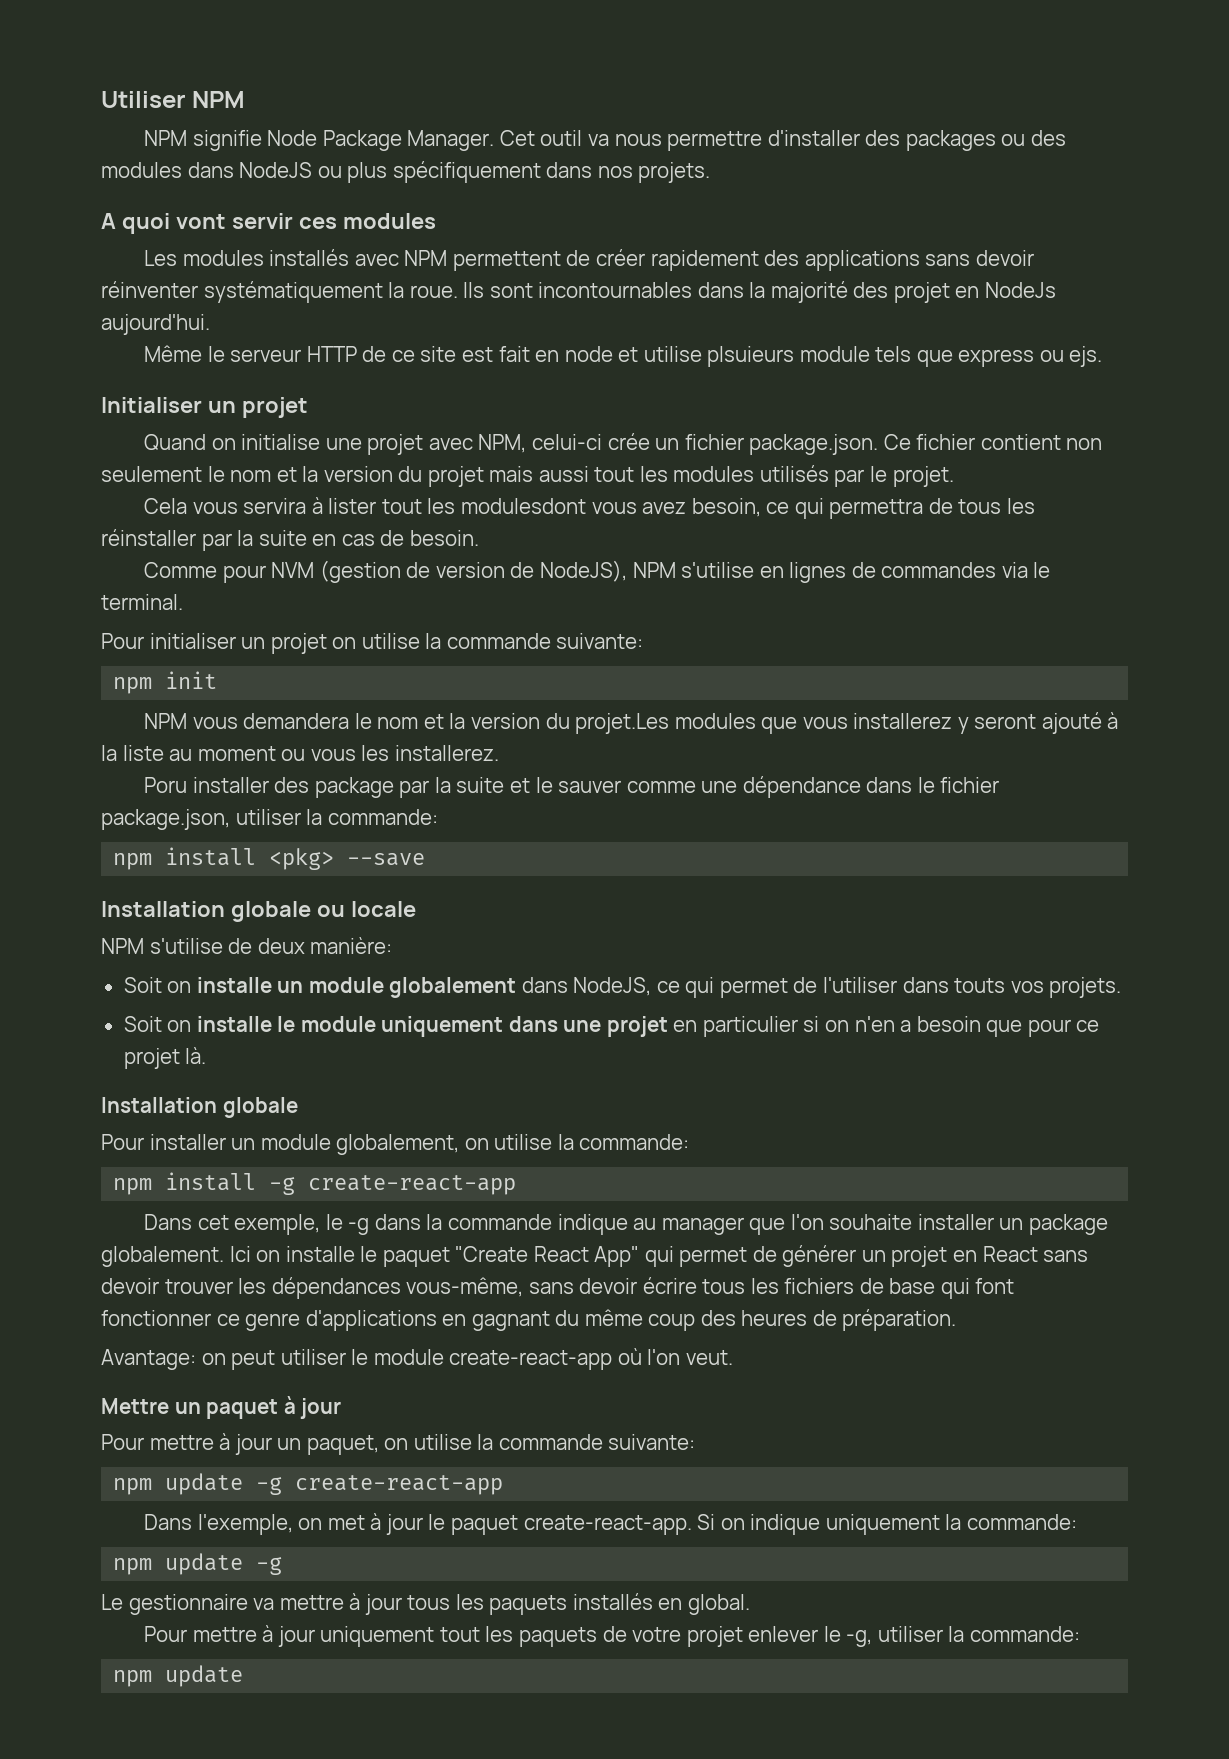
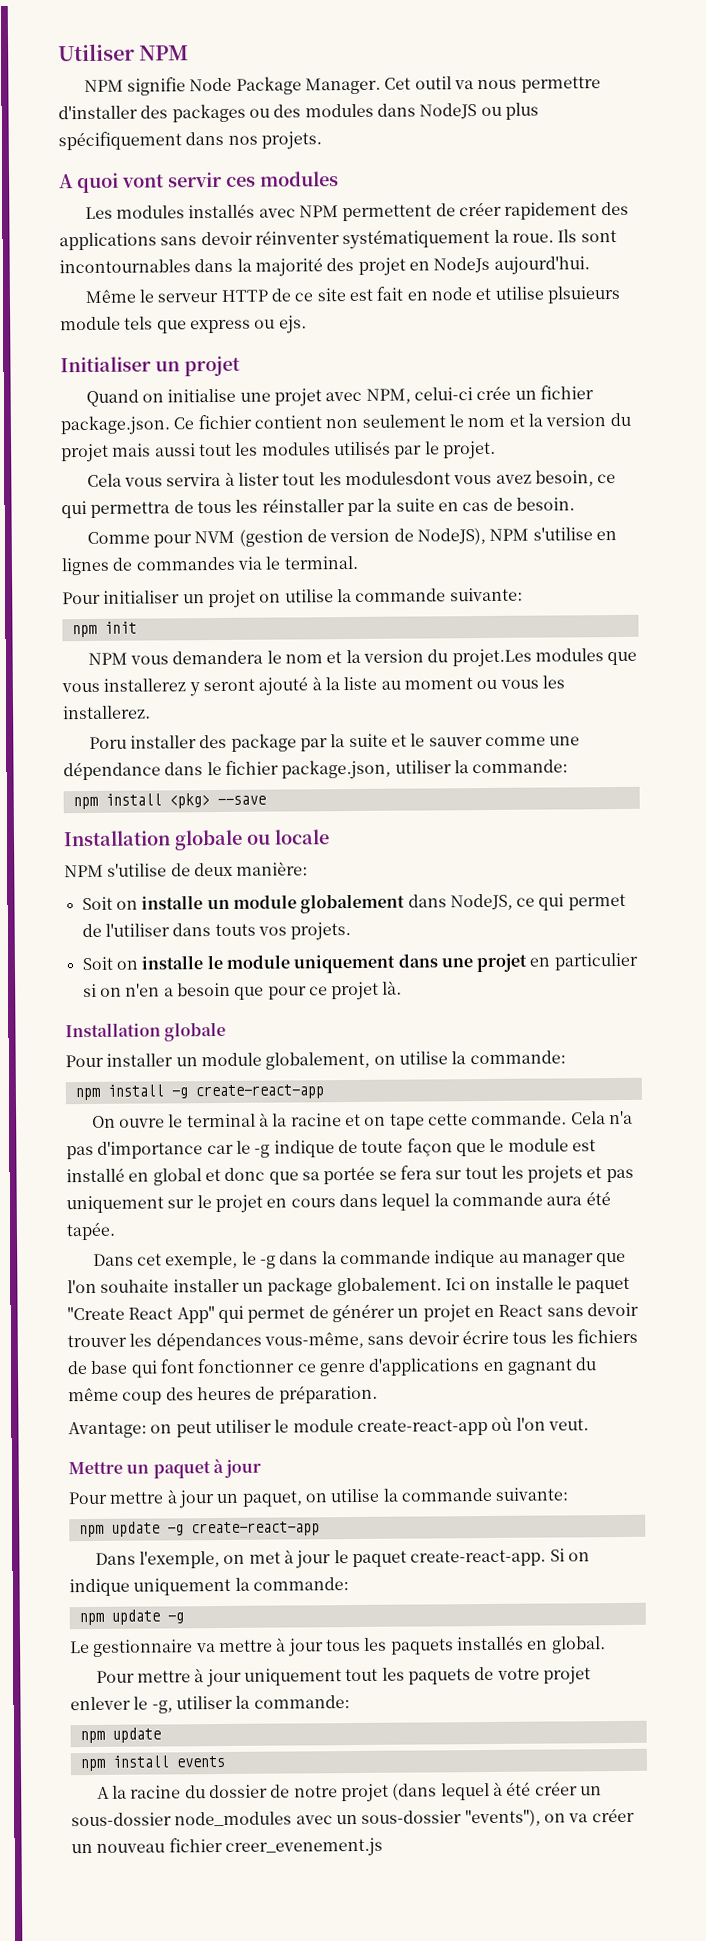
+ On ouvre le terminal à la racine et on tape cette commande. Cela n'a pas d'importance car le -g indique de toute façon que le module est installé en global et donc que sa portée se fera sur tout les projets et pas uniquement sur le projet en cours dans lequel la commande aura été tapée.
+ npm install events
+ A la racine du dossier de notre projet (dans lequel à été créer un sous-dossier node_modules avec un sous-dossier "events"), on va créer un nouveau fichier creer_evenement.js

